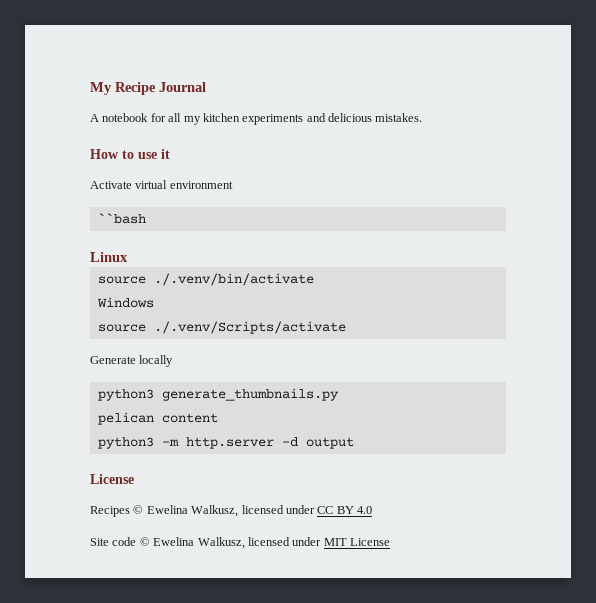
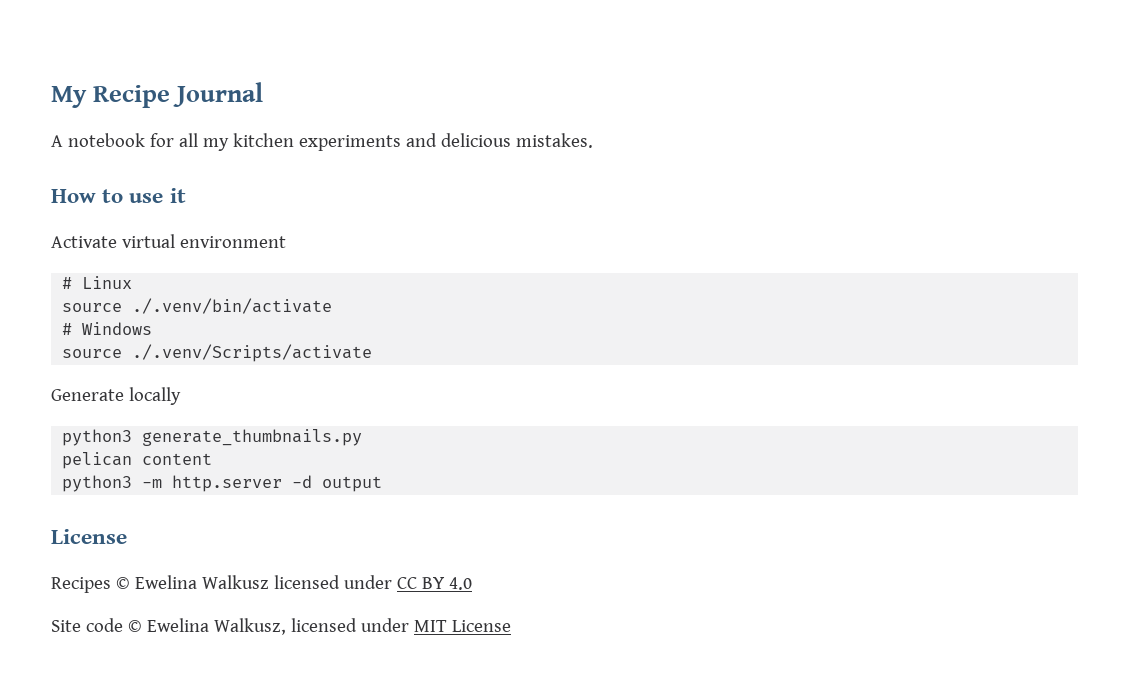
- ``bash
- Linux
+ # Linux
- Windows
+ # Windows
- Recipes © Ewelina Walkusz, licensed under CC BY 4.0
+ Recipes © Ewelina Walkusz licensed under CC BY 4.0

